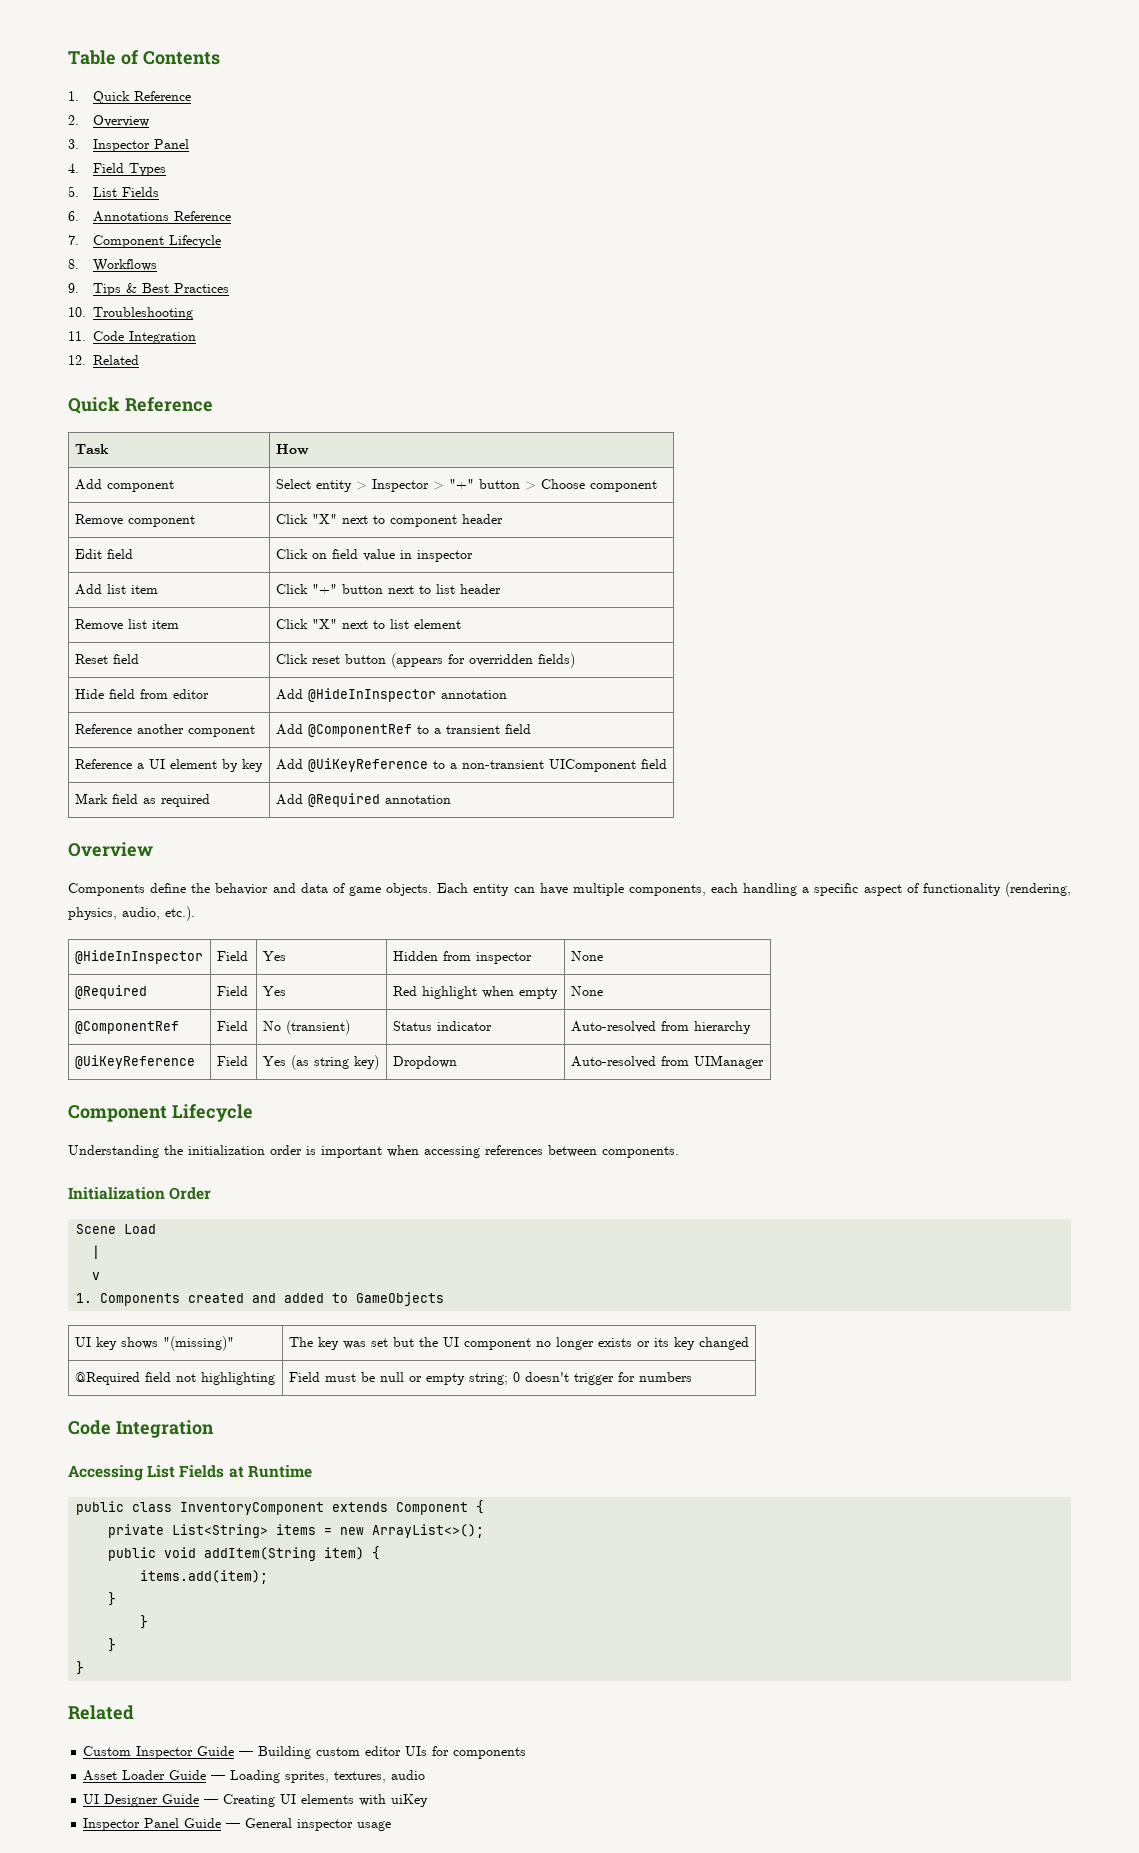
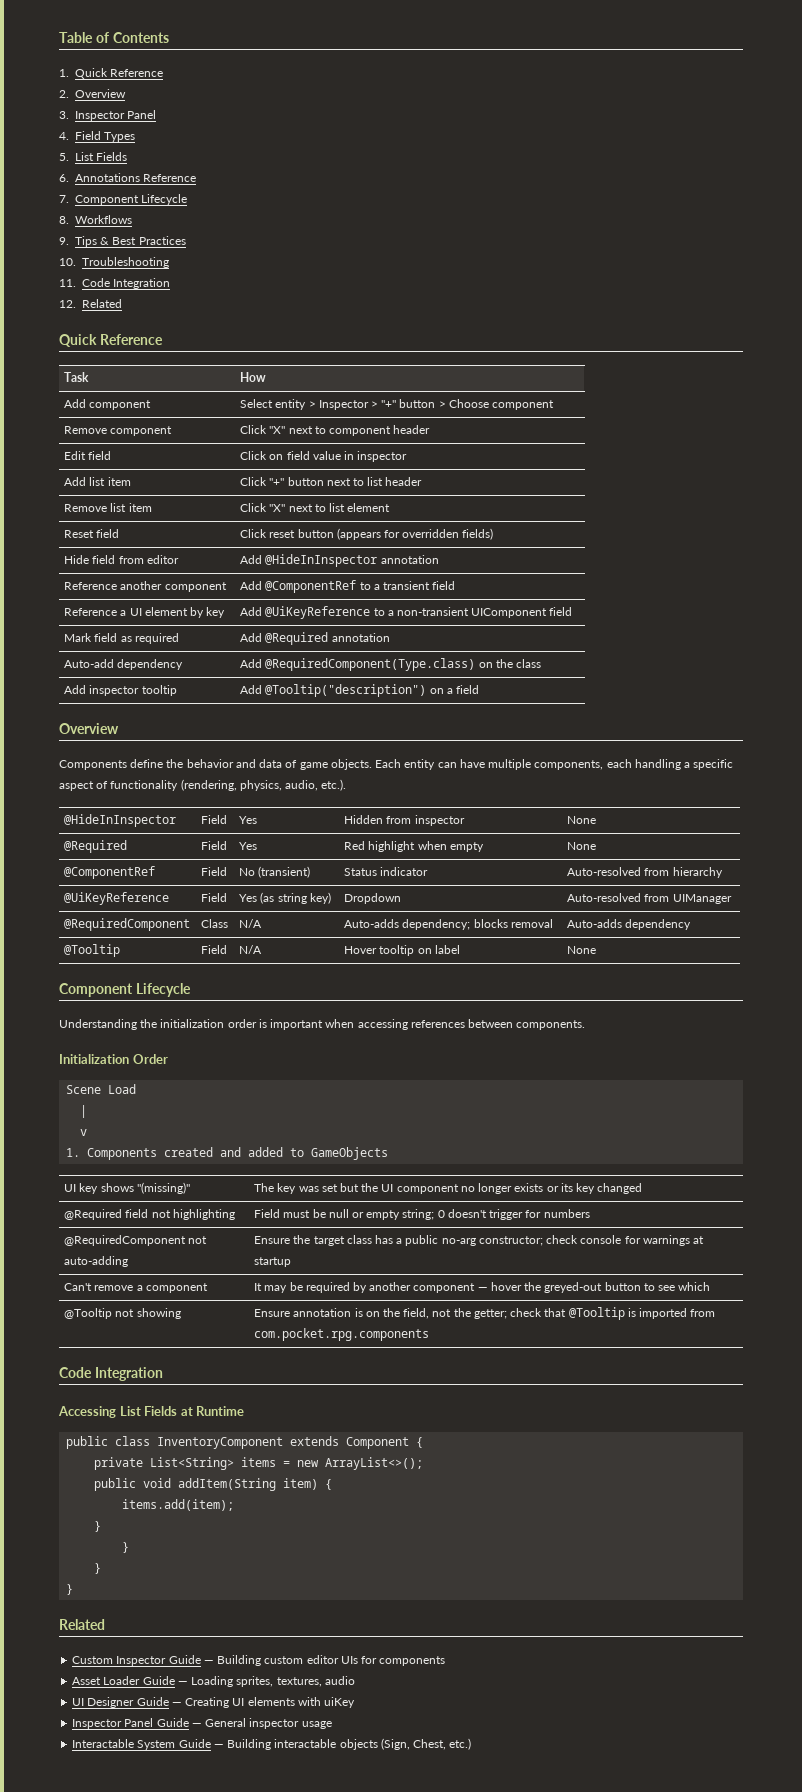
+ Auto-add dependency | Add @RequiredComponent(Type.class) on the class
+ Add inspector tooltip | Add @Tooltip("description") on a field
+ @RequiredComponent | Class | N/A | Auto-adds dependency; blocks removal | Auto-adds dependency
+ @Tooltip | Field | N/A | Hover tooltip on label | None
+ @RequiredComponent not auto-adding | Ensure the target class has a public no-arg constructor; check console for warnings at startup
+ Can't remove a component | It may be required by another component — hover the greyed-out button to see which
+ @Tooltip not showing | Ensure annotation is on the field, not the getter; check that @Tooltip is imported from com.pocket.rpg.components
+ Interactable System Guide — Building interactable objects (Sign, Chest, etc.)

